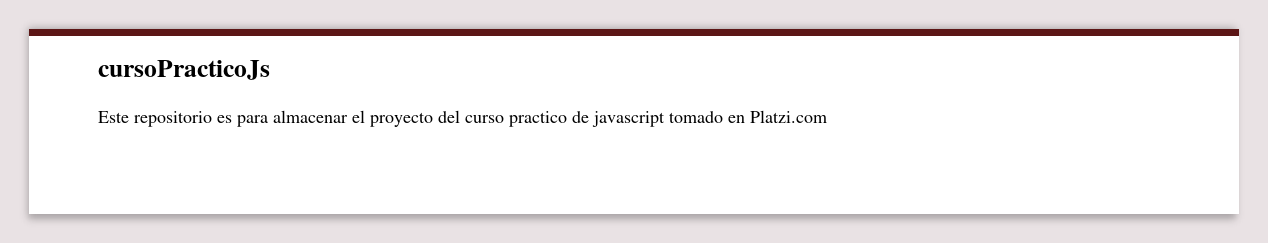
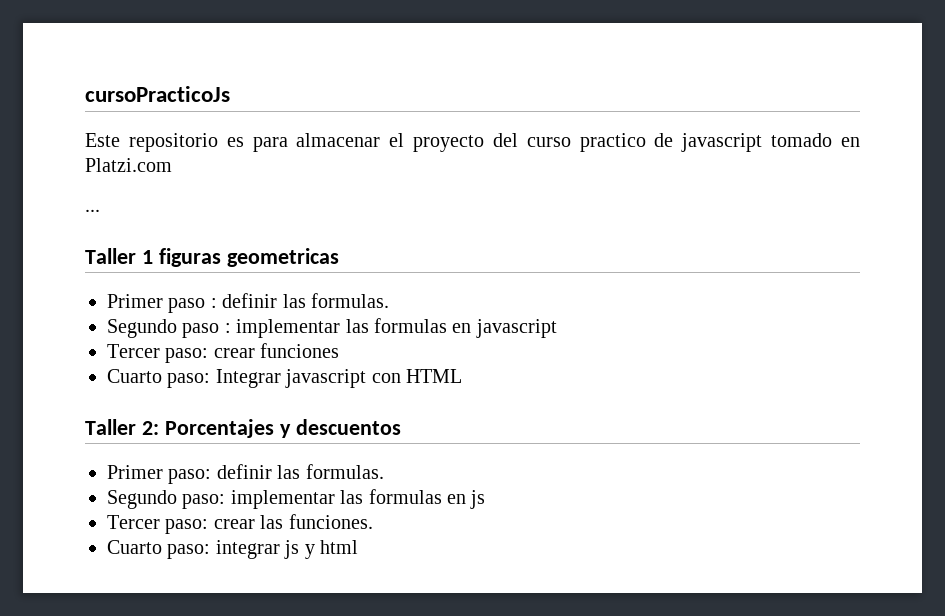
+ ...
+ Taller 1 figuras geometricas
+ Primer paso : definir las formulas.
+ Segundo paso : implementar las formulas en javascript
+ Tercer paso: crear funciones
+ Cuarto paso: Integrar javascript con HTML
+ Taller 2: Porcentajes y descuentos
+ Primer paso: definir las formulas.
+ Segundo paso: implementar las formulas en js
+ Tercer paso: crear las funciones.
+ Cuarto paso: integrar js y html

